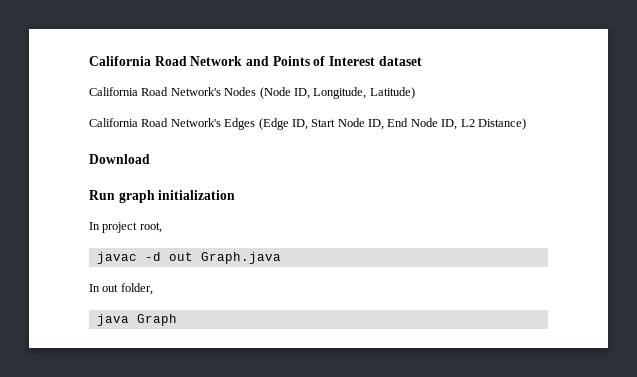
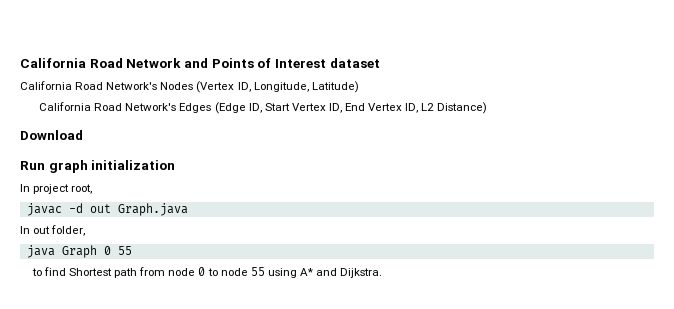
- California Road Network's Nodes (Node ID, Longitude, Latitude)
+ California Road Network's Nodes (Vertex ID, Longitude, Latitude)
- California Road Network's Edges (Edge ID, Start Node ID, End Node ID, L2 Distance)
+ California Road Network's Edges (Edge ID, Start Vertex ID, End Vertex ID, L2 Distance)
- java Graph
+ java Graph 0 55
+ to find Shortest path from node 0 to node 55 using A* and Dijkstra.

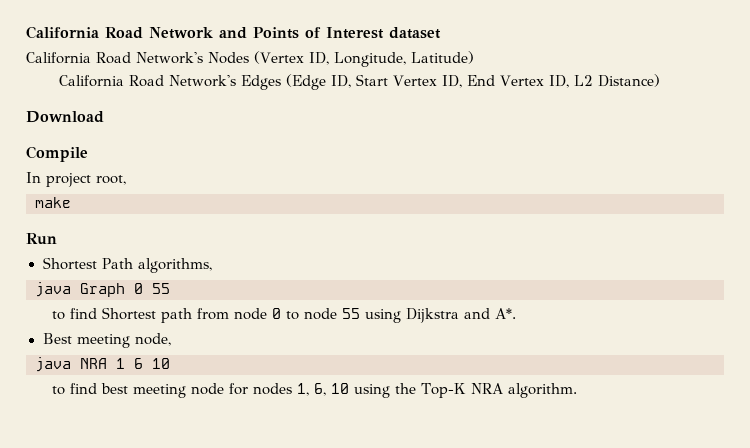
- Run graph initialization
+ Compile
- javac -d out Graph.java
- In out folder,
+ make
+ Run
+ Shortest Path algorithms,
- to find Shortest path from node 0 to node 55 using A* and Dijkstra.
+ to find Shortest path from node 0 to node 55 using Dijkstra and A*.
+ Best meeting node,
+ java NRA 1 6 10
+ to find best meeting node for nodes 1, 6, 10 using the Top-K NRA algorithm.

